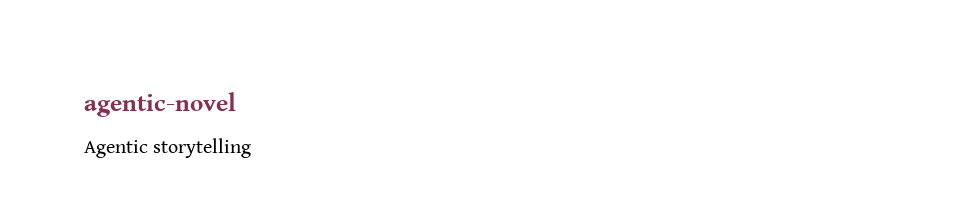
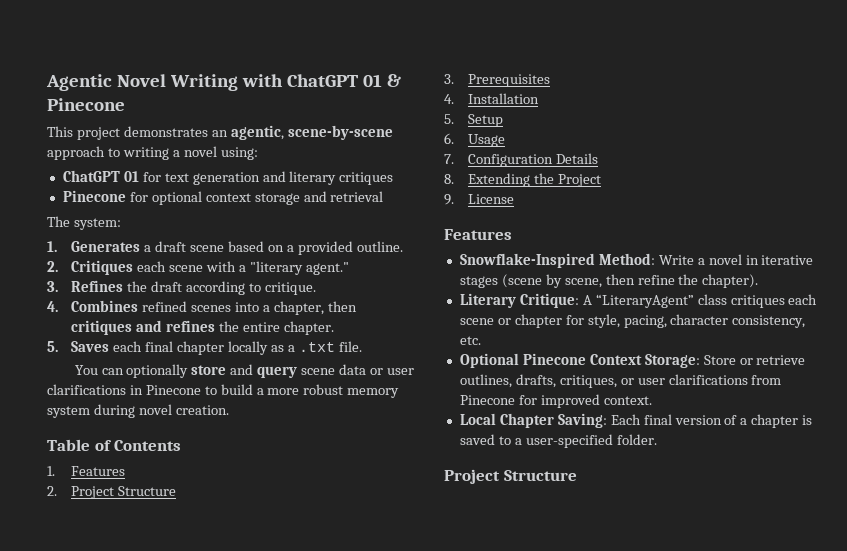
- agentic-novel
- Agentic storytelling
+ Agentic Novel Writing with ChatGPT 01 & Pinecone
+ This project demonstrates an agentic, scene-by-scene approach to writing a novel using:
+ ChatGPT 01 for text generation and literary critiques
+ Pinecone for optional context storage and retrieval
+ The system:
+ 1. Generates a draft scene based on a provided outline.
+ 2. Critiques each scene with a "literary agent."
+ 3. Refines the draft according to critique.
+ 4. Combines refined scenes into a chapter, then critiques and refines the entire chapter.
+ 5. Saves each final chapter locally as a .txt file.
+ You can optionally store and query scene data or user clarifications in Pinecone to build a more robust memory system during novel creation.
+ Table of Contents
+ 1. Features
+ 2. Project Structure
+ 3. Prerequisites
+ 4. Installation
+ 5. Setup
+ 6. Usage
+ 7. Configuration Details
+ 8. Extending the Project
+ 9. License
+ Features
+ Snowflake-Inspired Method: Write a novel in iterative stages (scene by scene, then refine the chapter).
+ Literary Critique: A “LiteraryAgent” class critiques each scene or chapter for style, pacing, character consistency, etc.
+ Optional Pinecone Context Storage: Store or retrieve outlines, drafts, critiques, or user clarifications from Pinecone for improved context.
+ Local Chapter Saving: Each final version of a chapter is saved to a user-specified folder.
+ Project Structure

